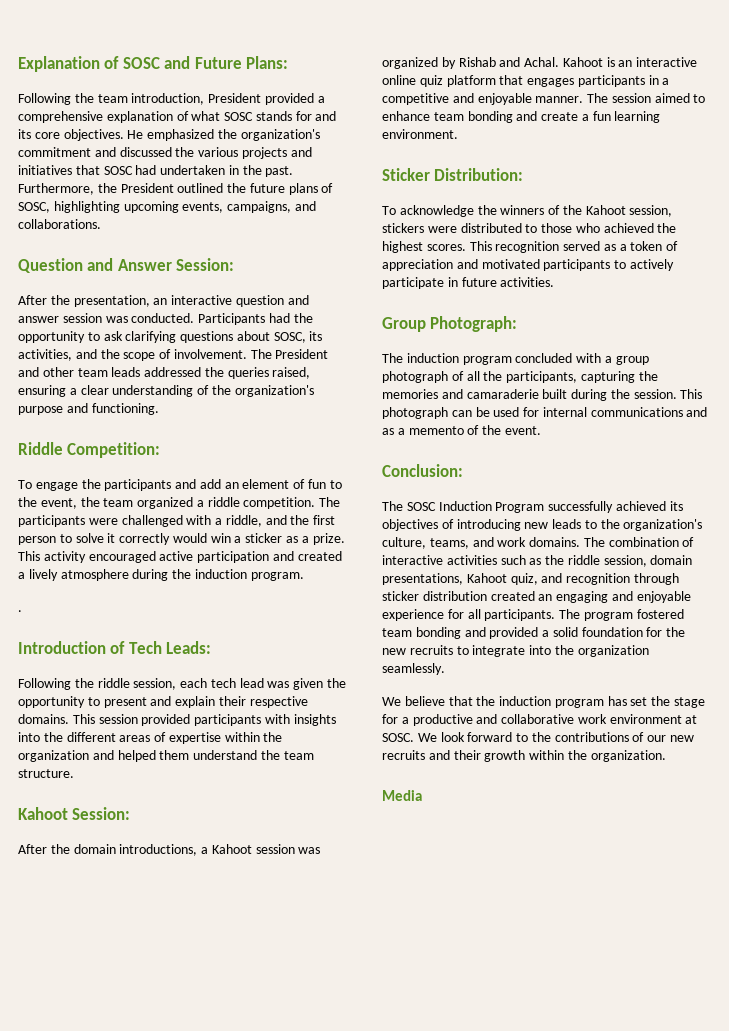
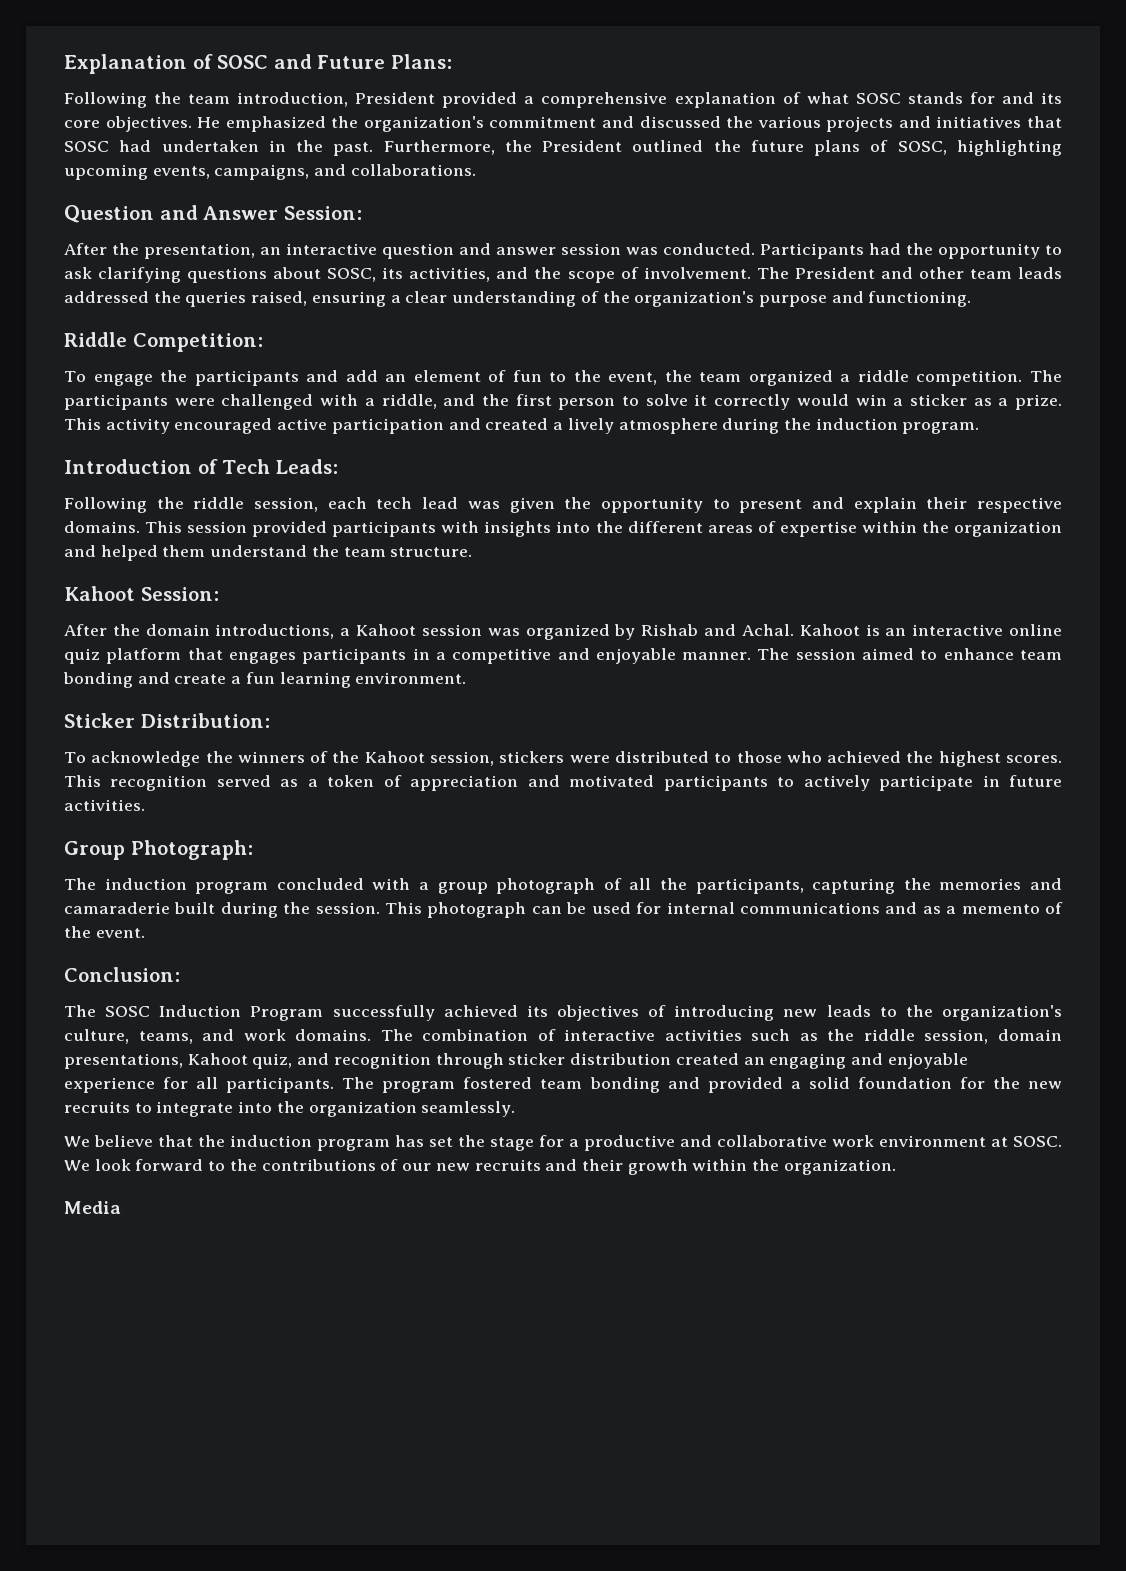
- .

